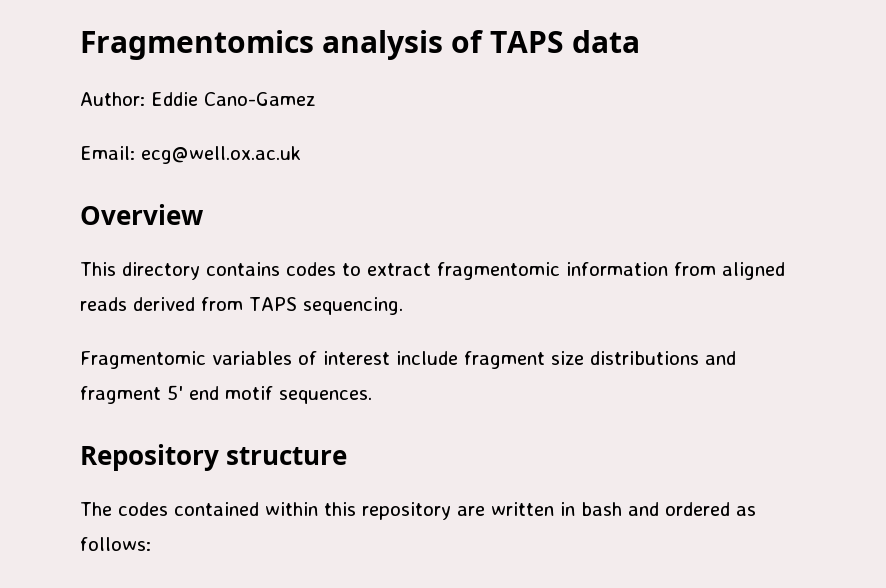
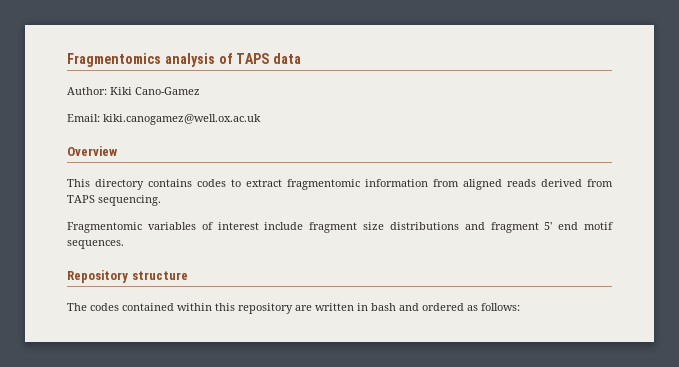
- Author: Eddie Cano-Gamez
+ Author: Kiki Cano-Gamez
- Email: ecg@well.ox.ac.uk
+ Email: kiki.canogamez@well.ox.ac.uk

